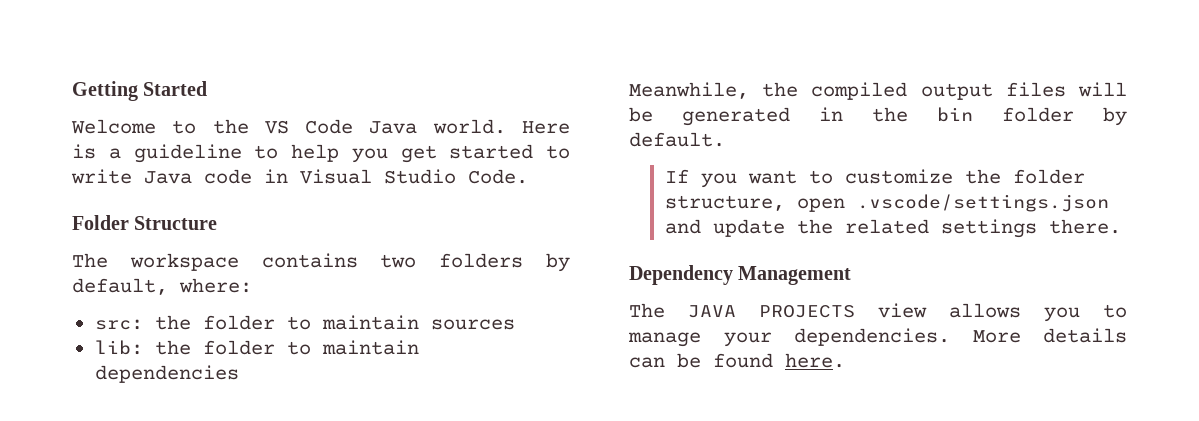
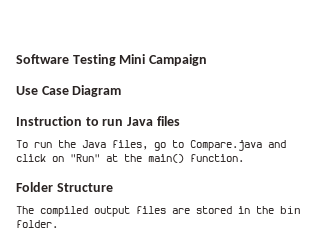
- Getting Started
- Welcome to the VS Code Java world. Here is a guideline to help you get started to write Java code in Visual Studio Code.
+ Software Testing Mini Campaign
+ Use Case Diagram
+ Instruction to run Java files
+ To run the Java files, go to Compare.java and click on "Run" at the main() function.
  Folder Structure
- The workspace contains two folders by default, where:
- src: the folder to maintain sources
- lib: the folder to maintain dependencies
- Meanwhile, the compiled output files will be generated in the bin folder by default.
- If you want to customize the folder structure, open .vscode/settings.json and update the related settings there.
- Dependency Management
- The JAVA PROJECTS view allows you to manage your dependencies. More details can be found here.
+ The compiled output files are stored in the bin folder.

